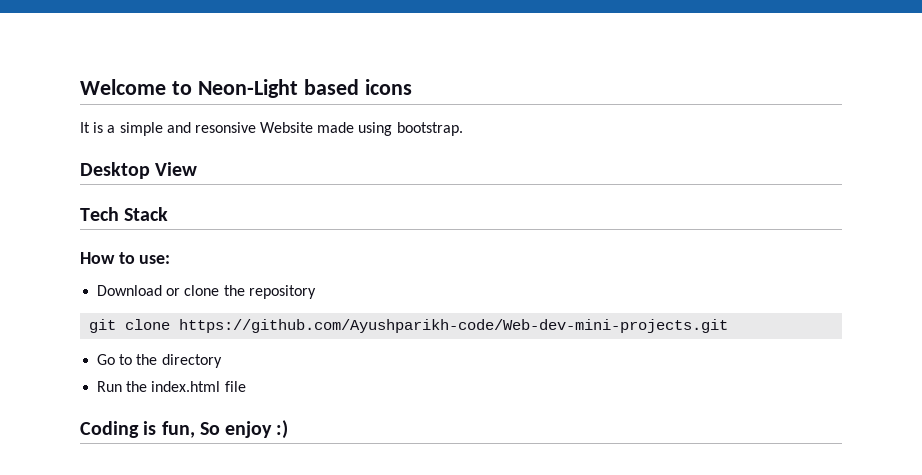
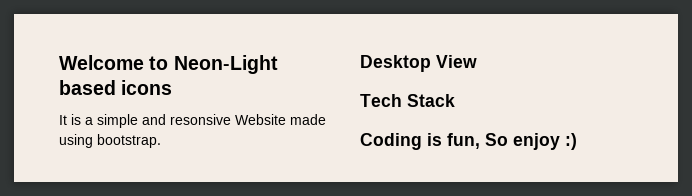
- How to use:
- Download or clone the repository
- git clone https://github.com/Ayushparikh-code/Web-dev-mini-projects.git
- Go to the directory
- Run the index.html file

